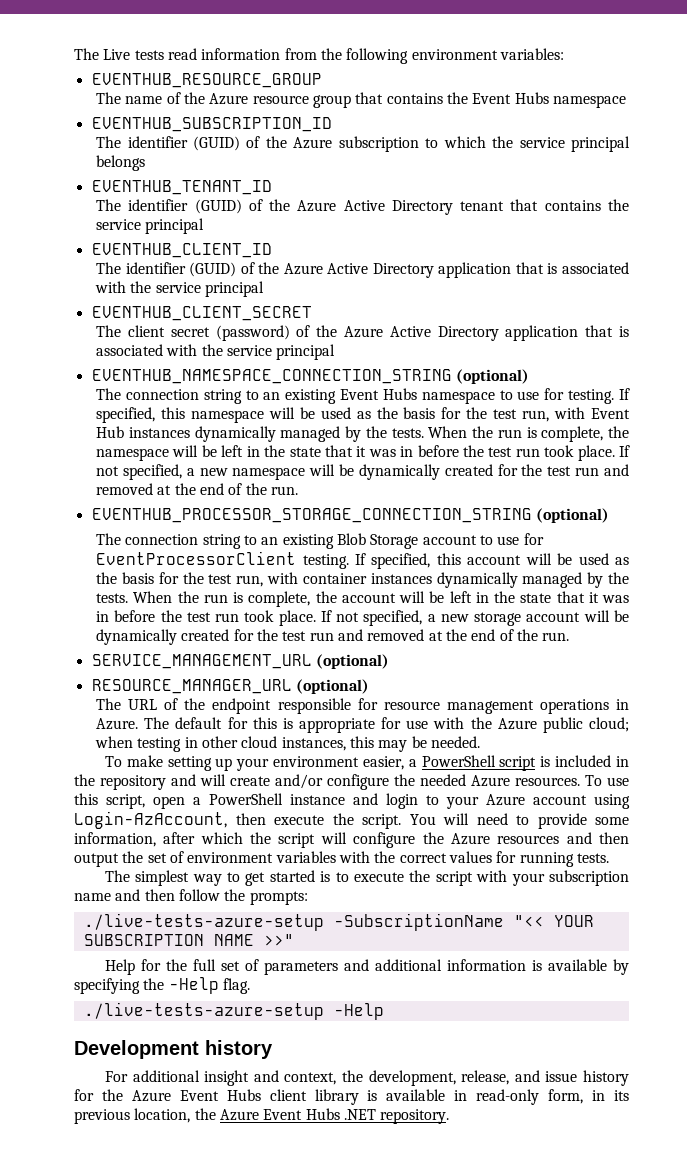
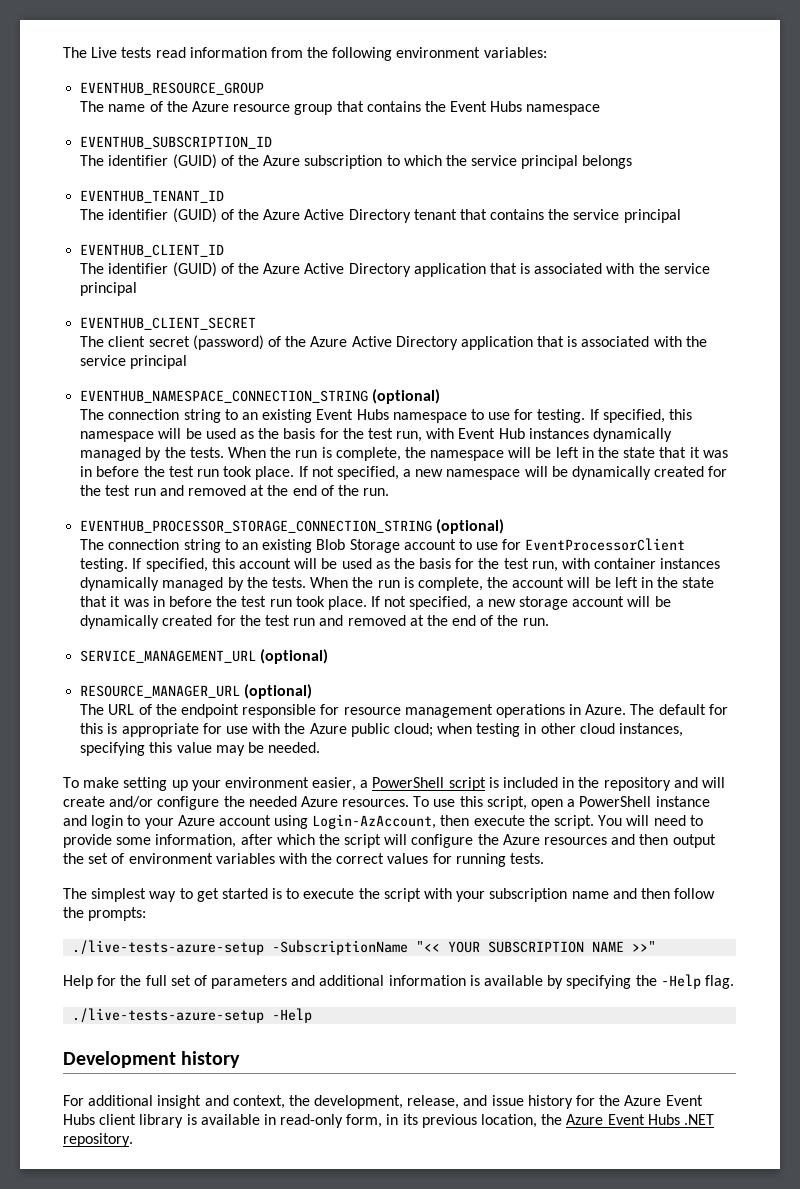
- The default for this is appropriate for use with the Azure public cloud; when testing in other cloud instances, this may be needed.
+ The default for this is appropriate for use with the Azure public cloud; when testing in other cloud instances, specifying this value may be needed.

